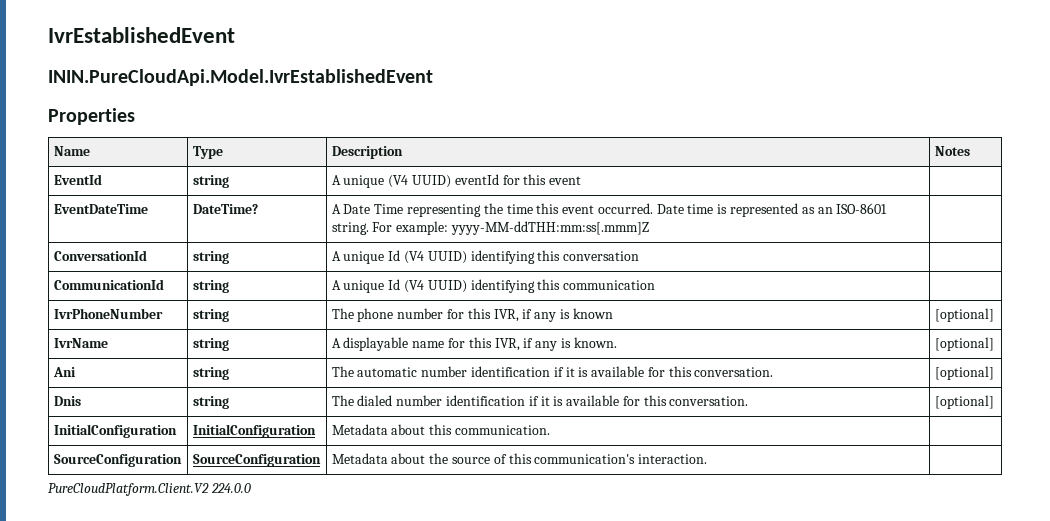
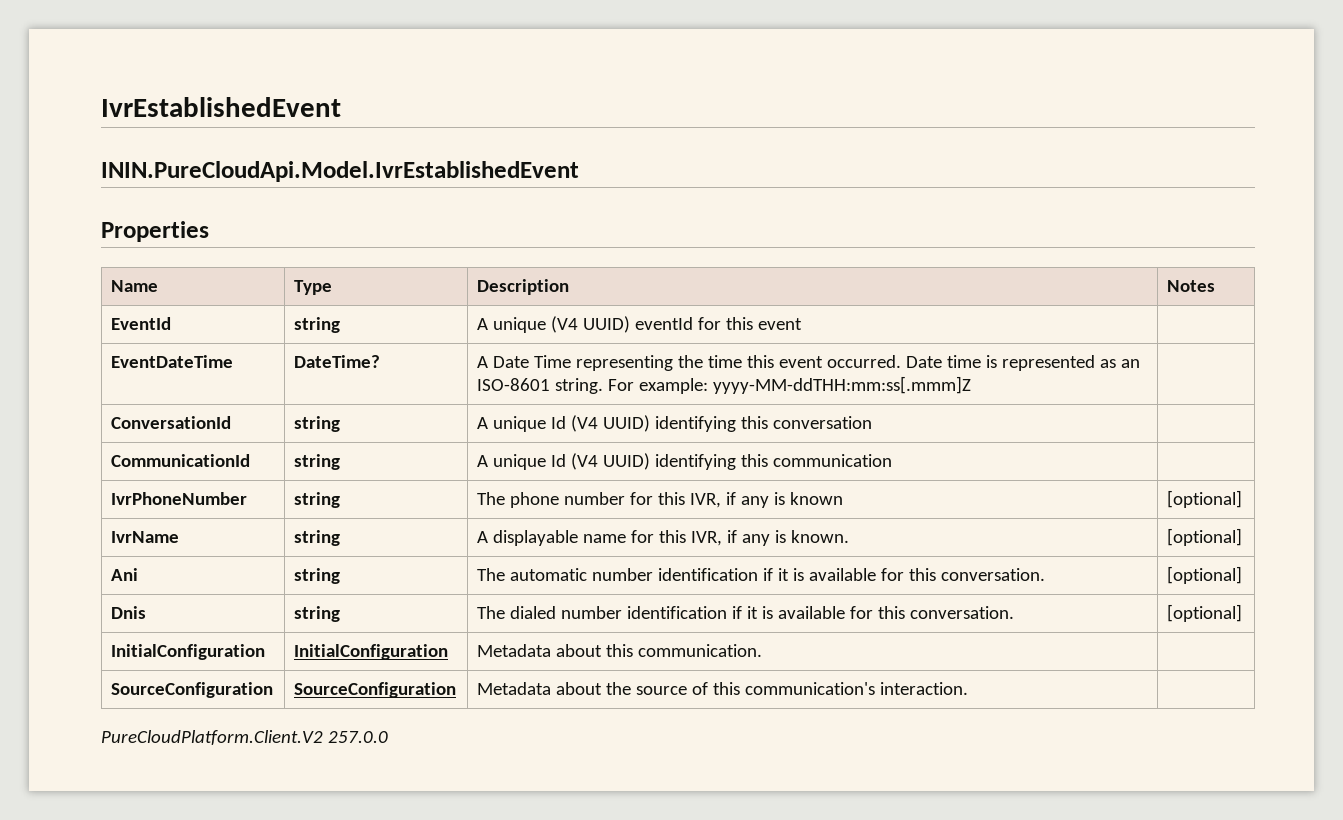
- PureCloudPlatform.Client.V2 224.0.0
+ PureCloudPlatform.Client.V2 257.0.0

